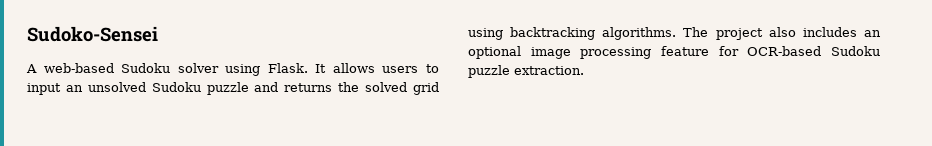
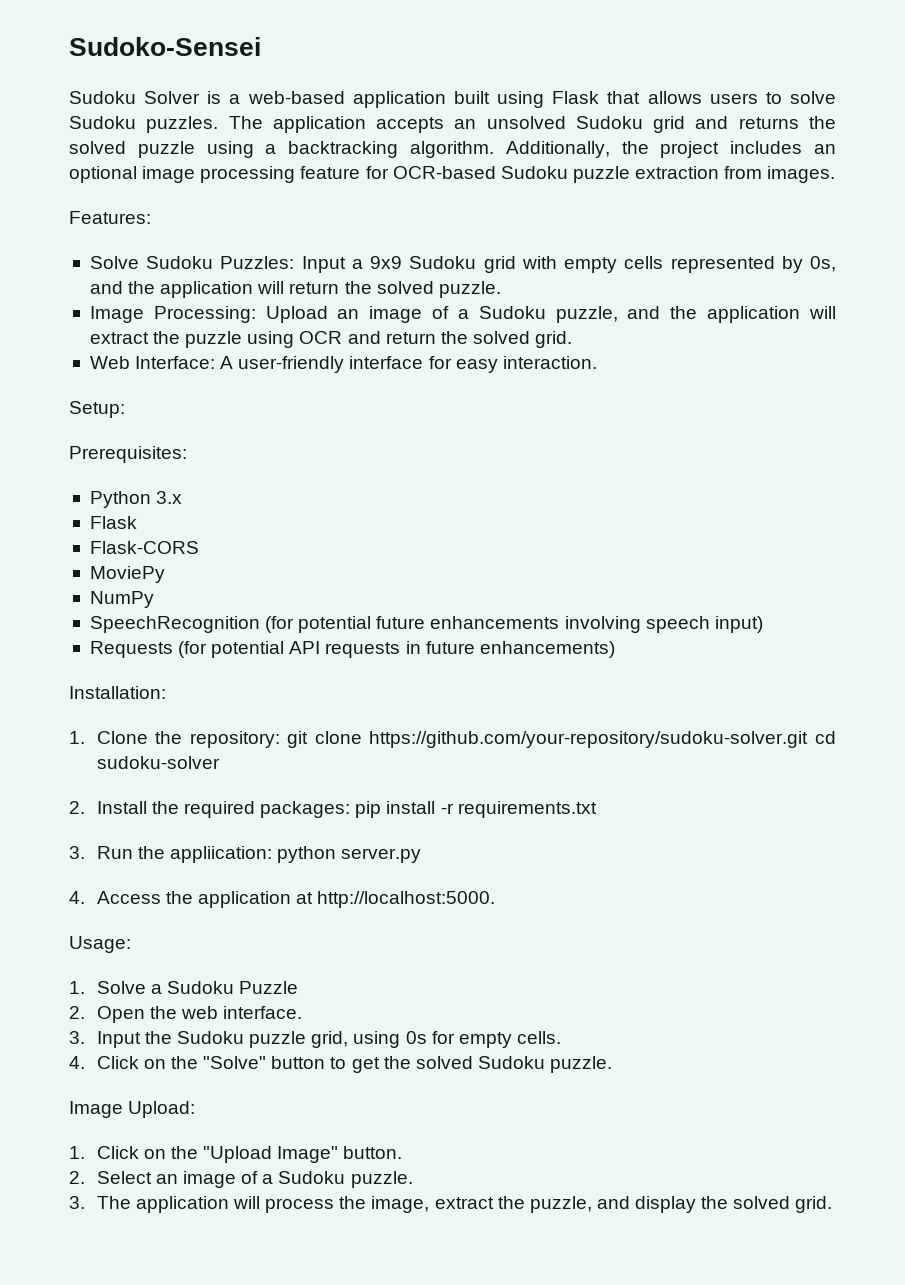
- A web-based Sudoku solver using Flask. It allows users to input an unsolved Sudoku puzzle and returns the solved grid using backtracking algorithms. The project also includes an optional image processing feature for OCR-based Sudoku puzzle extraction.
+ Sudoku Solver is a web-based application built using Flask that allows users to solve Sudoku puzzles. The application accepts an unsolved Sudoku grid and returns the solved puzzle using a backtracking algorithm. Additionally, the project includes an optional image processing feature for OCR-based Sudoku puzzle extraction from images.
+ Features:
+ Solve Sudoku Puzzles: Input a 9x9 Sudoku grid with empty cells represented by 0s, and the application will return the solved puzzle.
+ Image Processing: Upload an image of a Sudoku puzzle, and the application will extract the puzzle using OCR and return the solved grid.
+ Web Interface: A user-friendly interface for easy interaction.
+ Setup:
+ Prerequisites:
+ Python 3.x
+ Flask
+ Flask-CORS
+ MoviePy
+ NumPy
+ SpeechRecognition (for potential future enhancements involving speech input)
+ Requests (for potential API requests in future enhancements)
+ Installation:
+ 1. Clone the repository: git clone https://github.com/your-repository/sudoku-solver.git cd sudoku-solver
+ 2. Install the required packages: pip install -r requirements.txt
+ 3. Run the appliication: python server.py
+ 4. Access the application at http://localhost:5000.
+ Usage:
+ 1. Solve a Sudoku Puzzle
+ 2. Open the web interface.
+ 3. Input the Sudoku puzzle grid, using 0s for empty cells.
+ 4. Click on the "Solve" button to get the solved Sudoku puzzle.
+ Image Upload:
+ 1. Click on the "Upload Image" button.
+ 2. Select an image of a Sudoku puzzle.
+ 3. The application will process the image, extract the puzzle, and display the solved grid.

